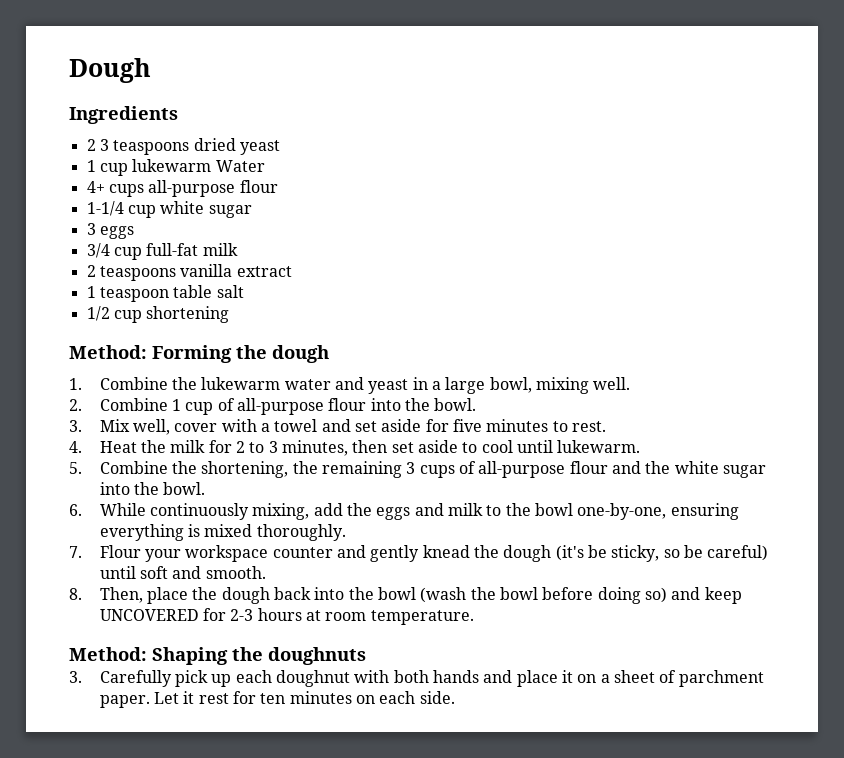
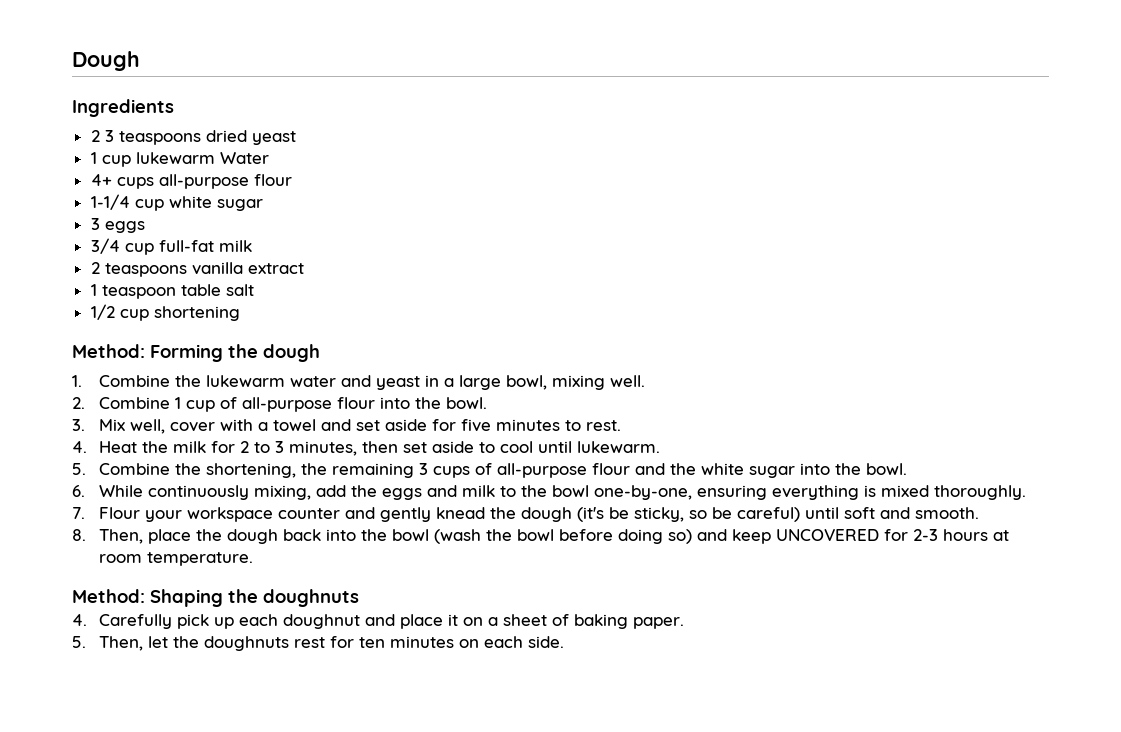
- 3. Carefully pick up each doughnut with both hands and place it on a sheet of parchment paper. Let it rest for ten minutes on each side.
+ 4. Carefully pick up each doughnut and place it on a sheet of baking paper.
+ 5. Then, let the doughnuts rest for ten minutes on each side.

